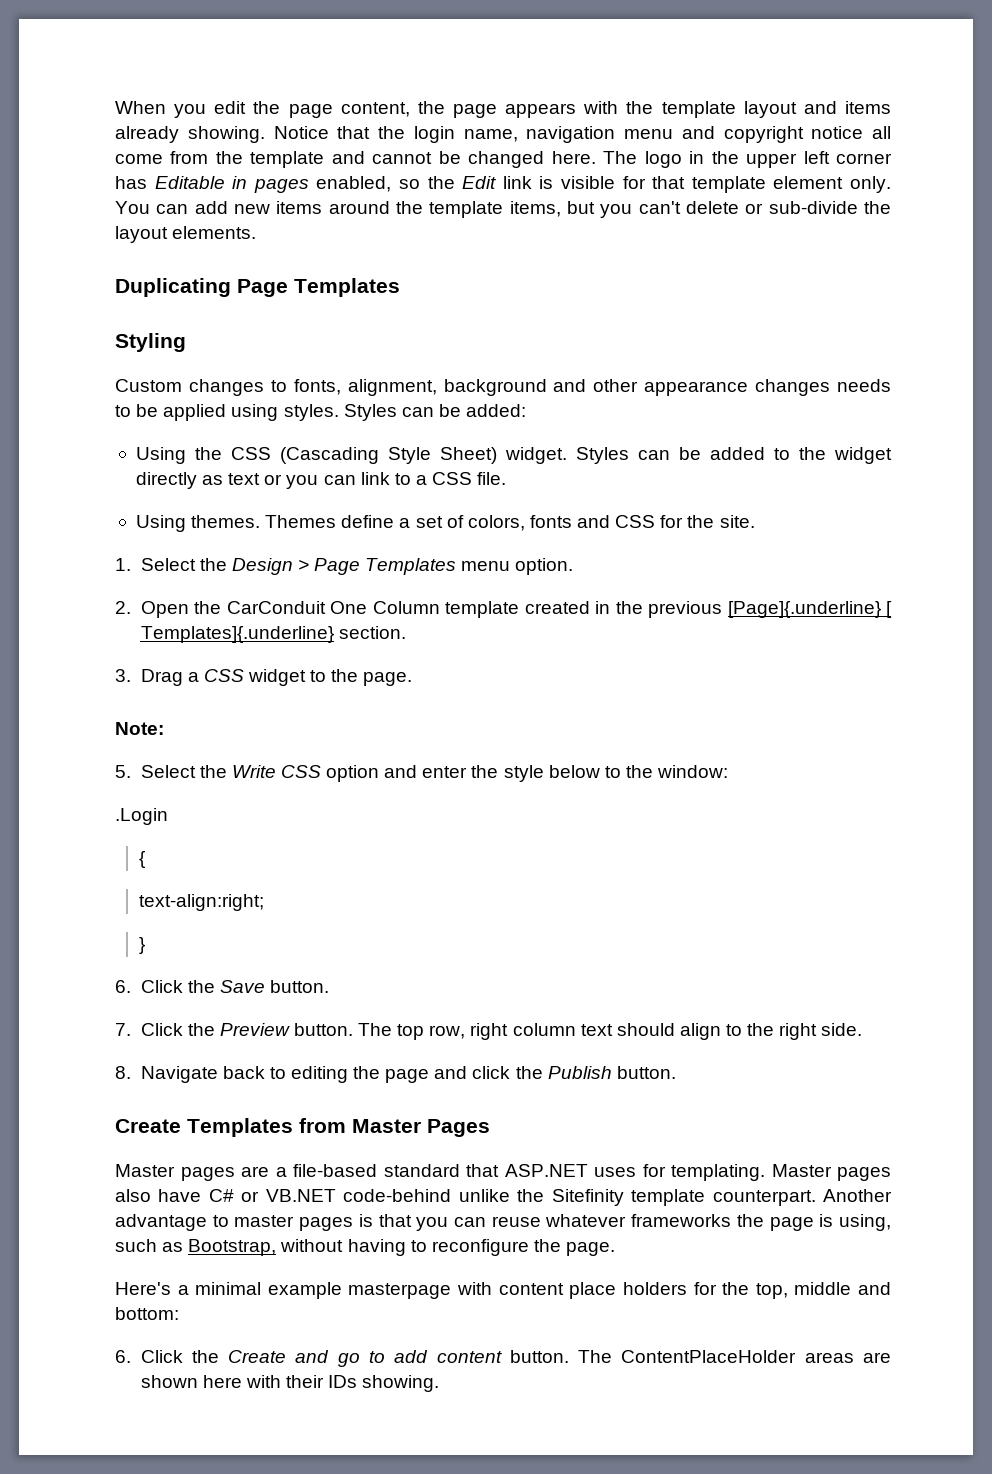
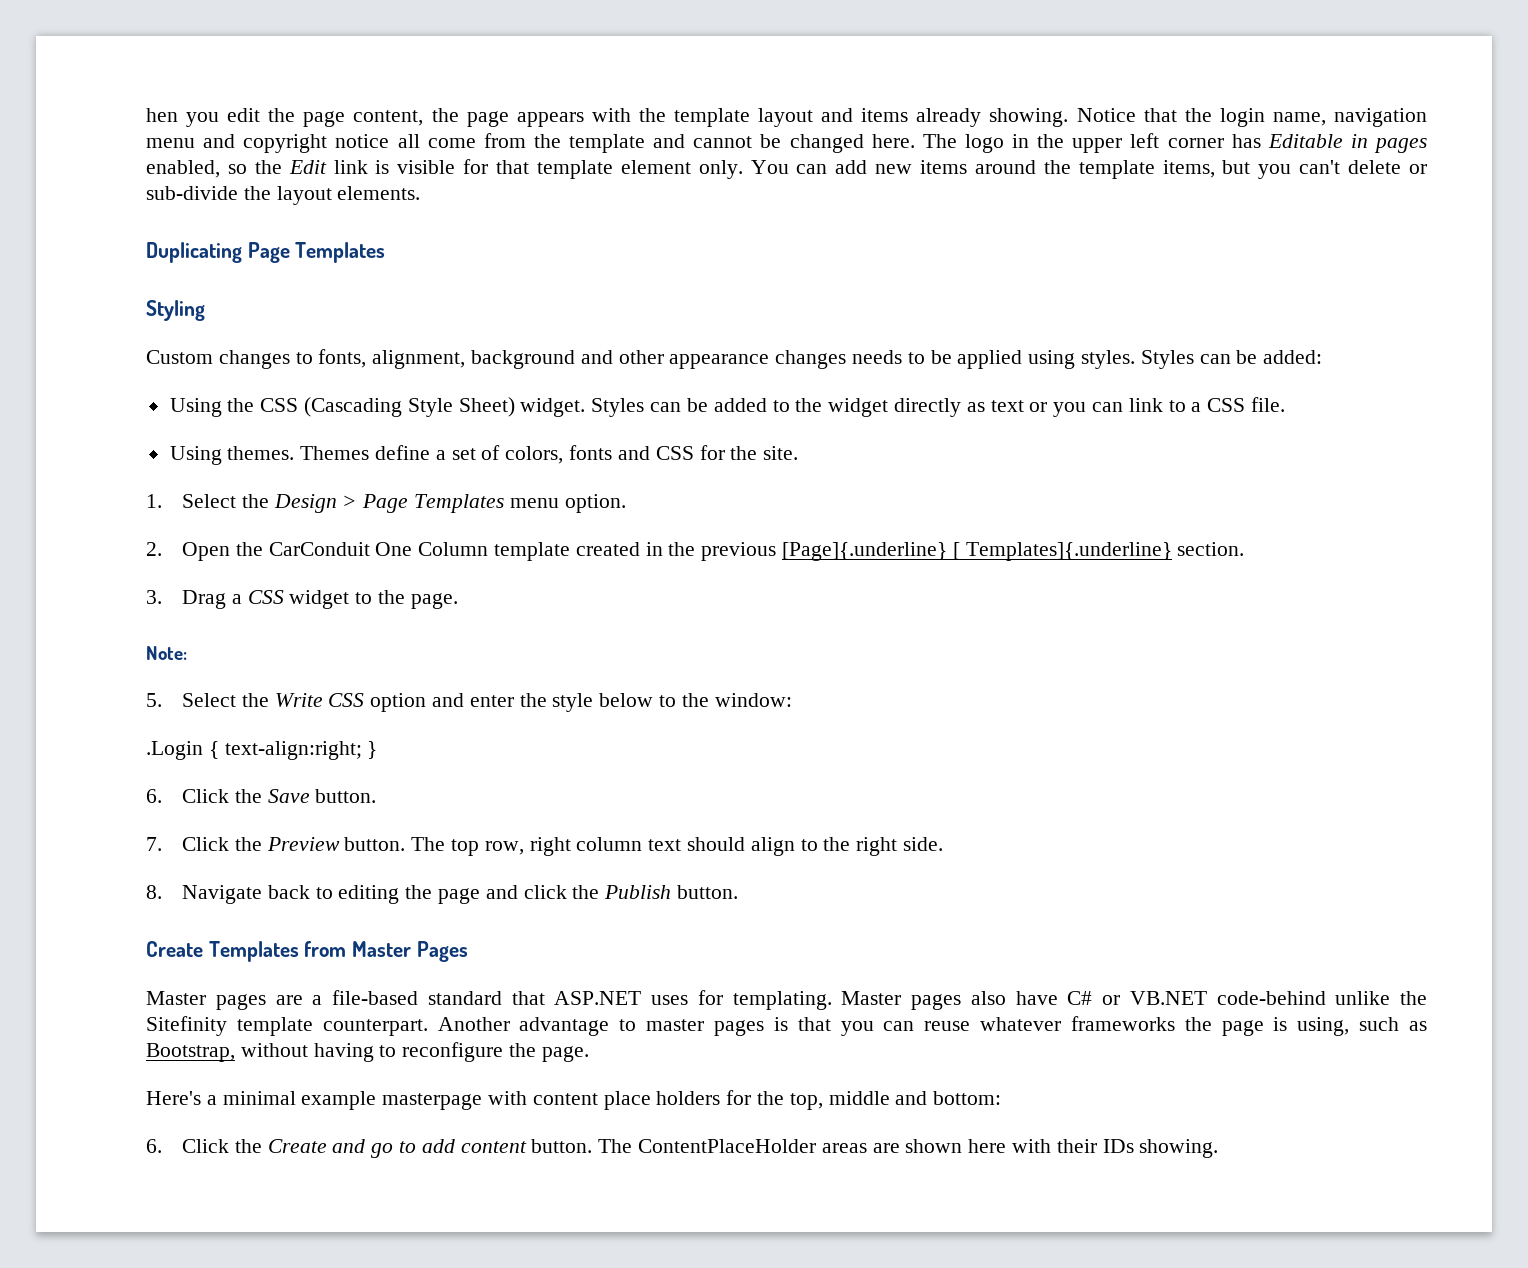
- When you edit the page content, the page appears with the template layout and items already showing.
+ hen you edit the page content, the page appears with the template layout and items already showing.
- .Login
- {
- text-align:right;
- }
+ .Login { text-align:right; }

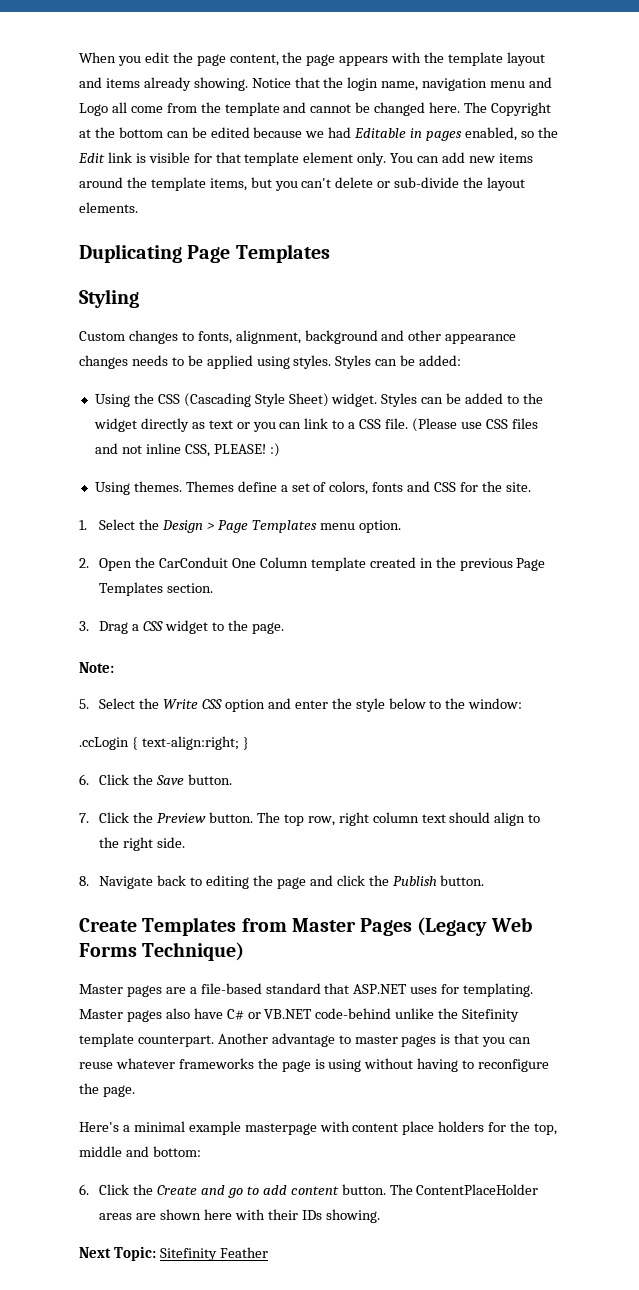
- hen you edit the page content, the page appears with the template layout and items already showing.
+ When you edit the page content, the page appears with the template layout and items already showing.
- Notice that the login name, navigation menu and copyright notice all come from the template and cannot be changed here.
+ Notice that the login name, navigation menu and Logo all come from the template and cannot be changed here.
- The logo in the upper left corner has Editable in pages enabled, so the Edit link is visible for that template element only.
+ The Copyright at the bottom can be edited because we had Editable in pages enabled, so the Edit link is visible for that template element only.
+ (Please use CSS files and not inline CSS, PLEASE! :)
- 2. Open the CarConduit One Column template created in the previous [Page]{.underline} [ Templates]{.underline} section.
+ 2. Open the CarConduit One Column template created in the previous Page Templates section.
- .Login { text-align:right; }
+ .ccLogin { text-align:right; }
- Create Templates from Master Pages
+ Create Templates from Master Pages (Legacy Web Forms Technique)
- Another advantage to master pages is that you can reuse whatever frameworks the page is using, such as Bootstrap, without having to reconfigure the page.
+ Another advantage to master pages is that you can reuse whatever frameworks the page is using without having to reconfigure the page.
+ Next Topic: Sitefinity Feather

